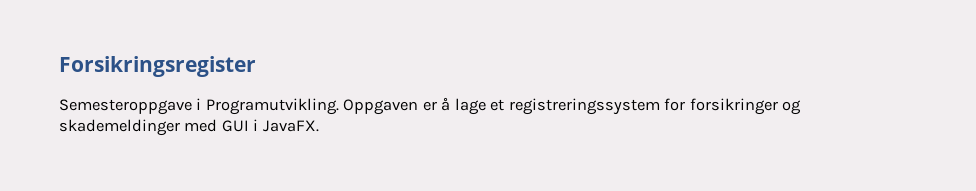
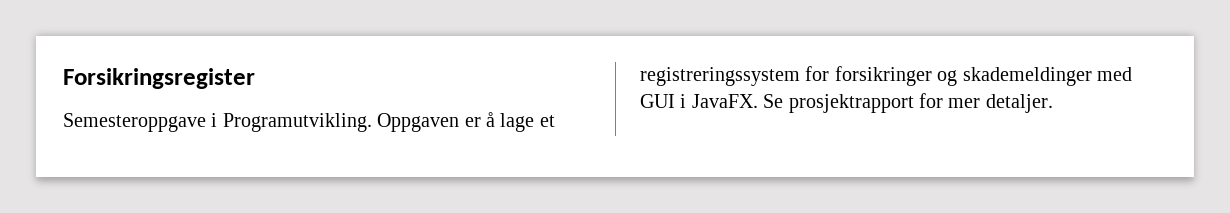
+ Se prosjektrapport for mer detaljer.

